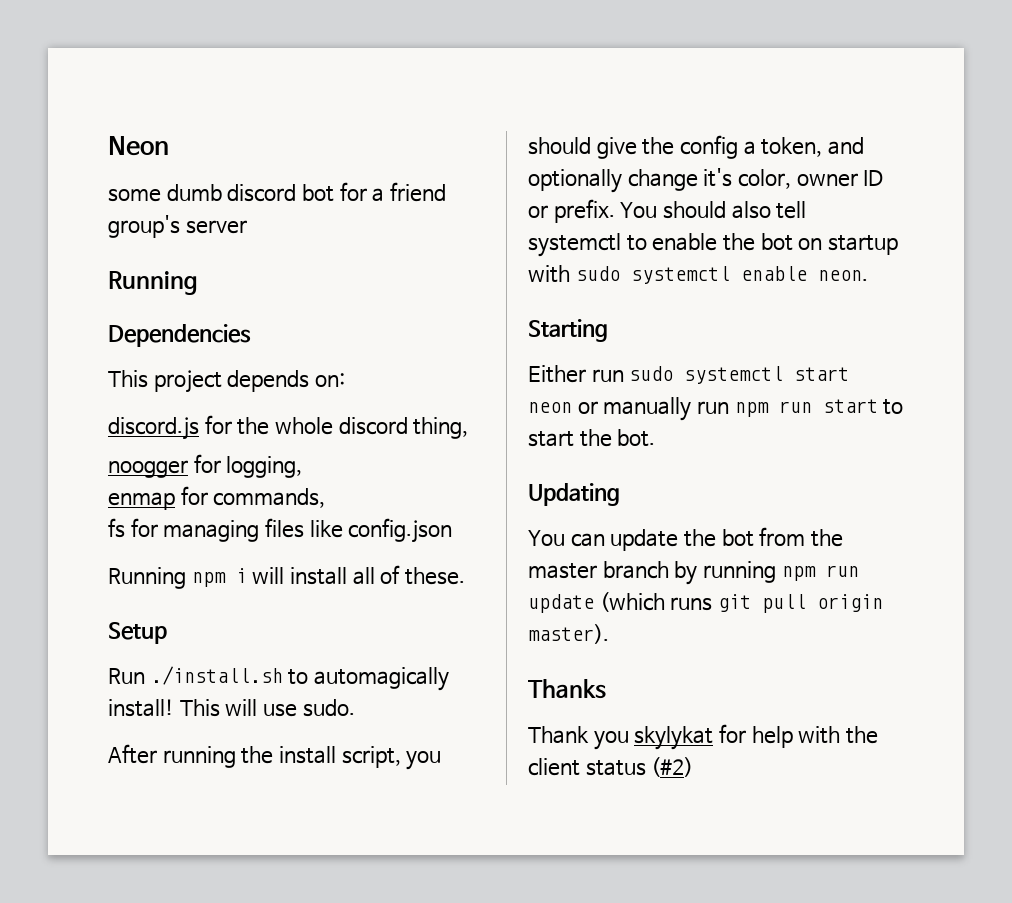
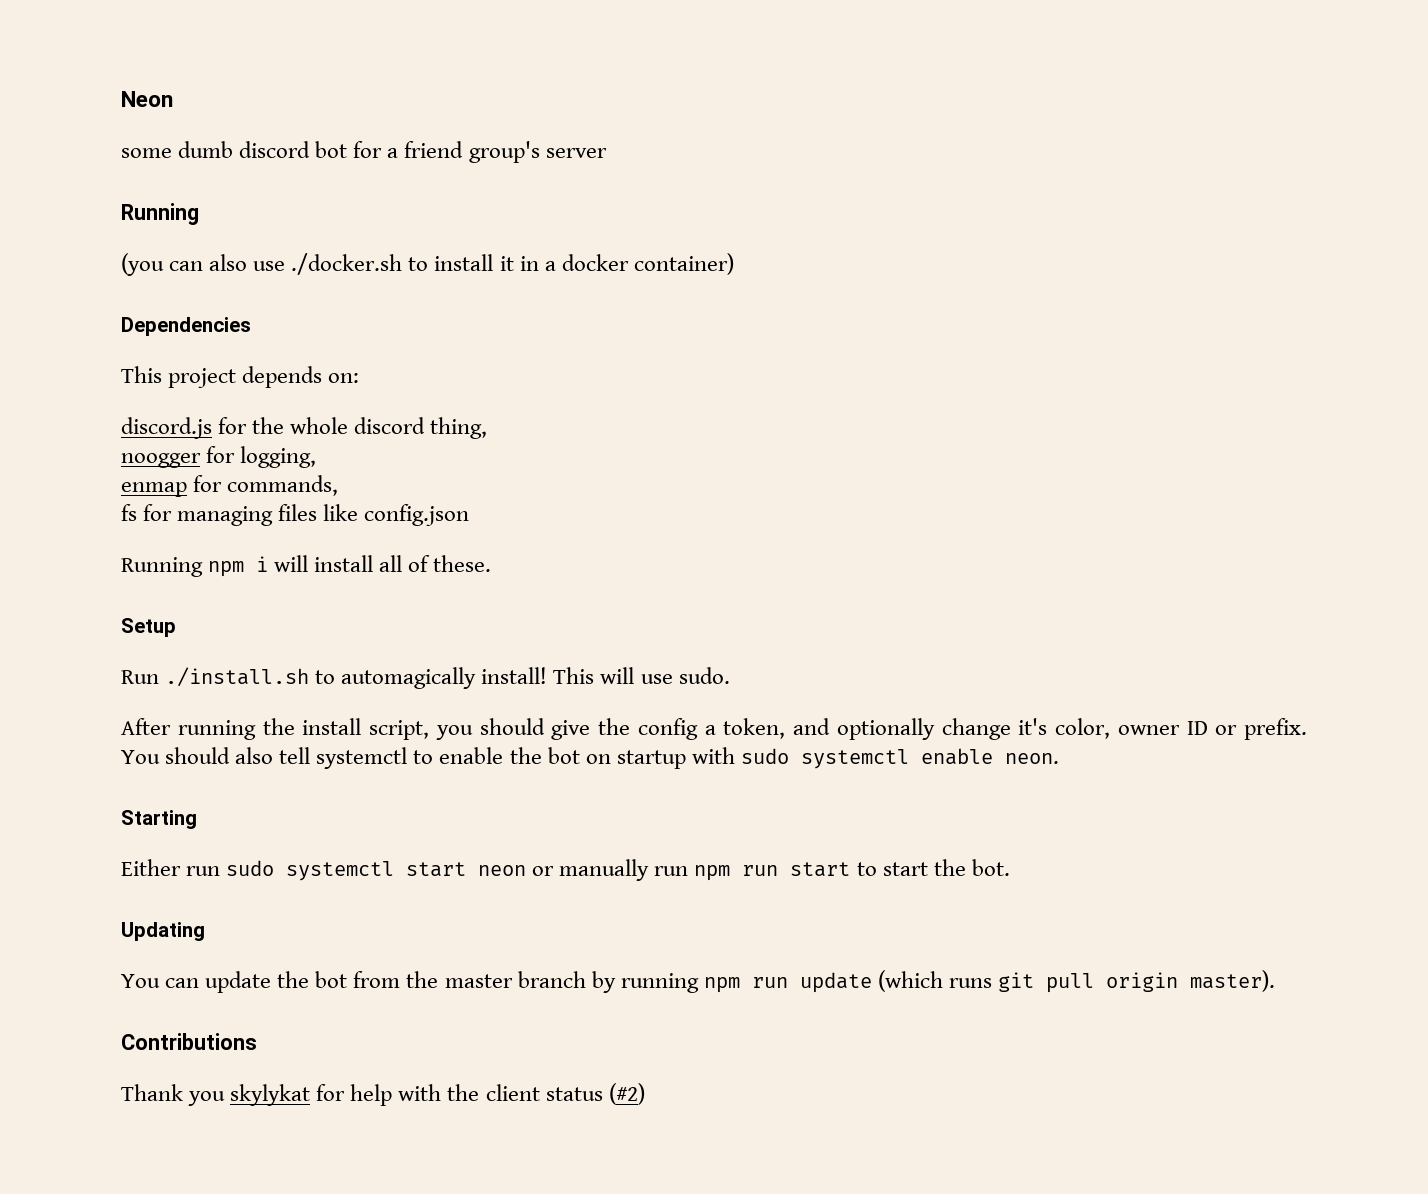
+ (you can also use ./docker.sh to install it in a docker container)
- Thanks
+ Contributions

